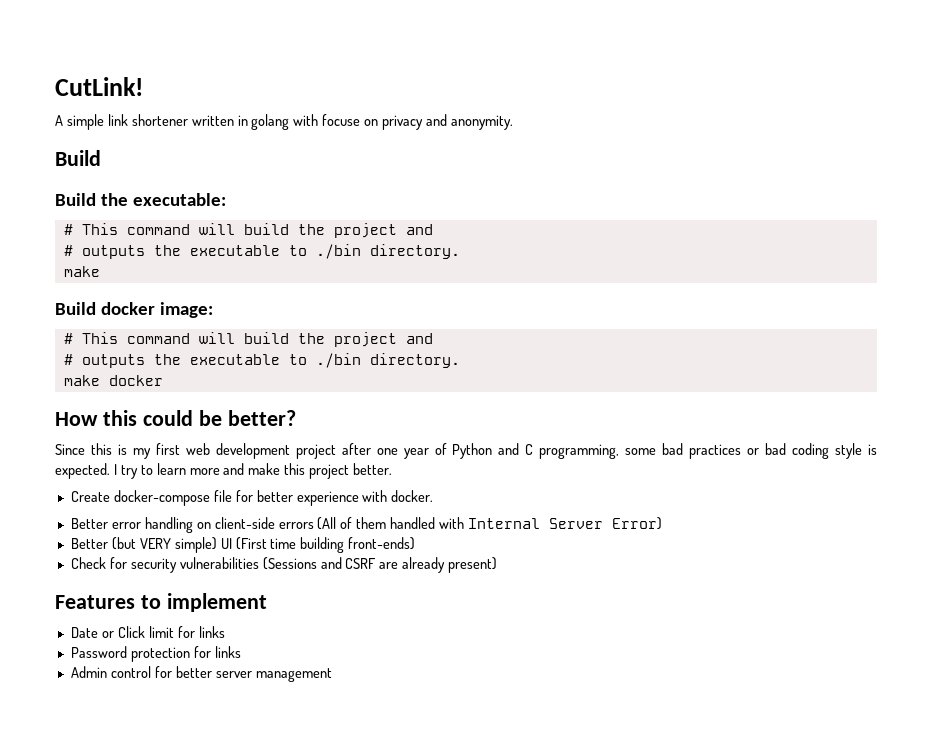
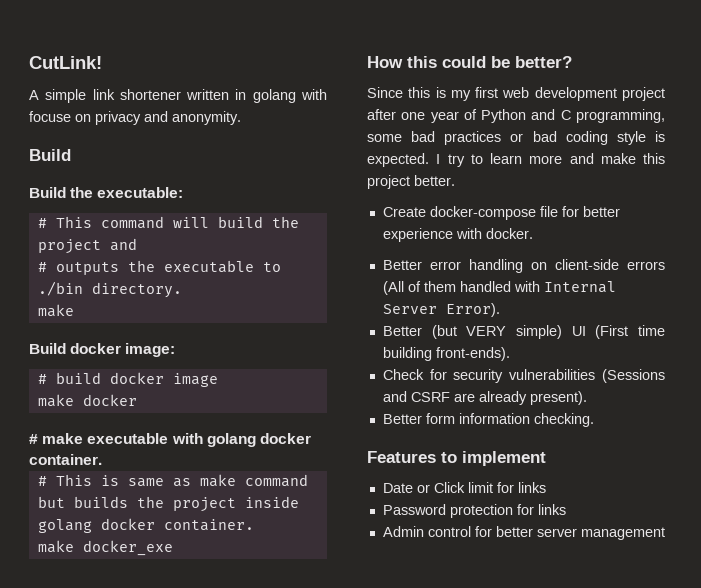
  Build docker image:
- # This command will build the project and
- # outputs the executable to ./bin directory.
+ # build docker image
  make docker
+ # make executable with golang docker container.
+ # This is same as make command but builds the project inside golang docker container.
+ make docker_exe
- Better error handling on client-side errors (All of them handled with Internal Server Error)
+ Better error handling on client-side errors (All of them handled with Internal Server Error).
- Better (but VERY simple) UI (First time building front-ends)
+ Better (but VERY simple) UI (First time building front-ends).
- Check for security vulnerabilities (Sessions and CSRF are already present)
+ Check for security vulnerabilities (Sessions and CSRF are already present).
+ Better form information checking.

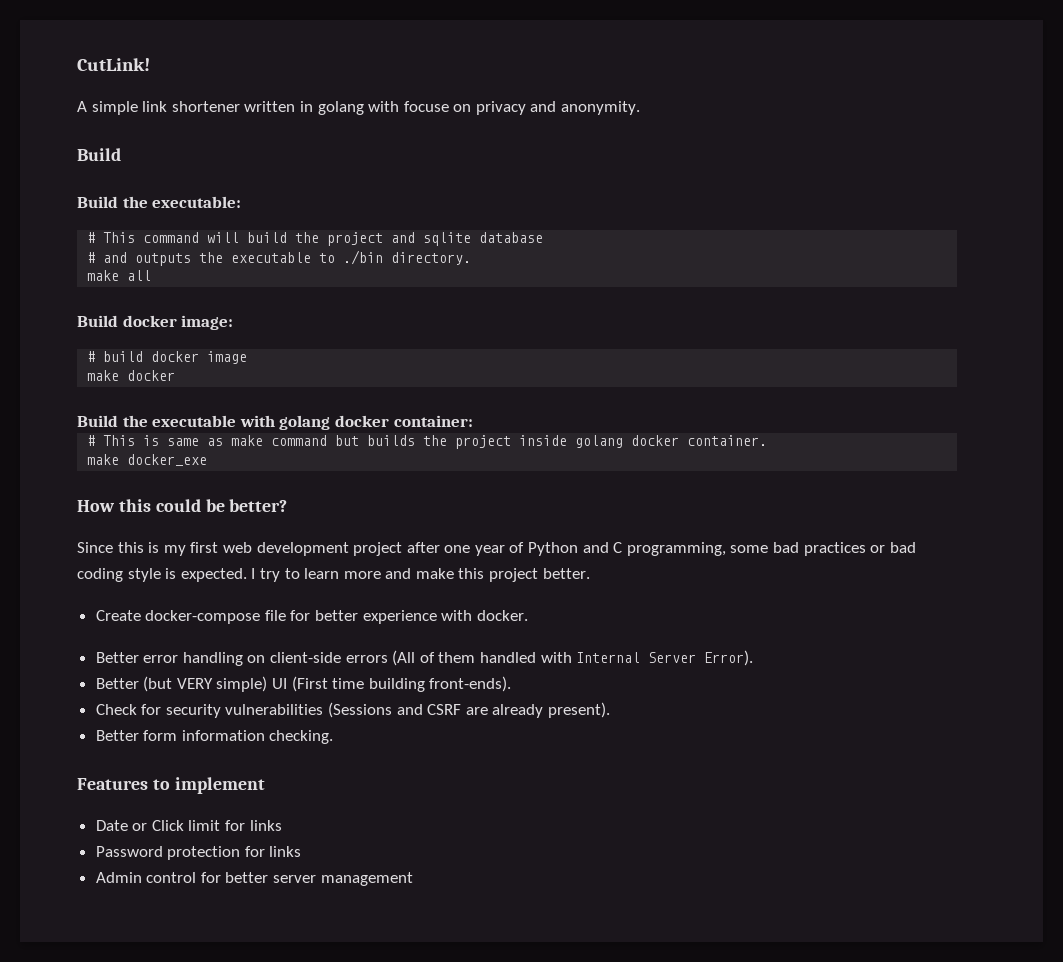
- # This command will build the project and
- # outputs the executable to ./bin directory.
- make
+ # This command will build the project and sqlite database
+ # and outputs the executable to ./bin directory.
+ make all
- # make executable with golang docker container.
+ Build the executable with golang docker container:

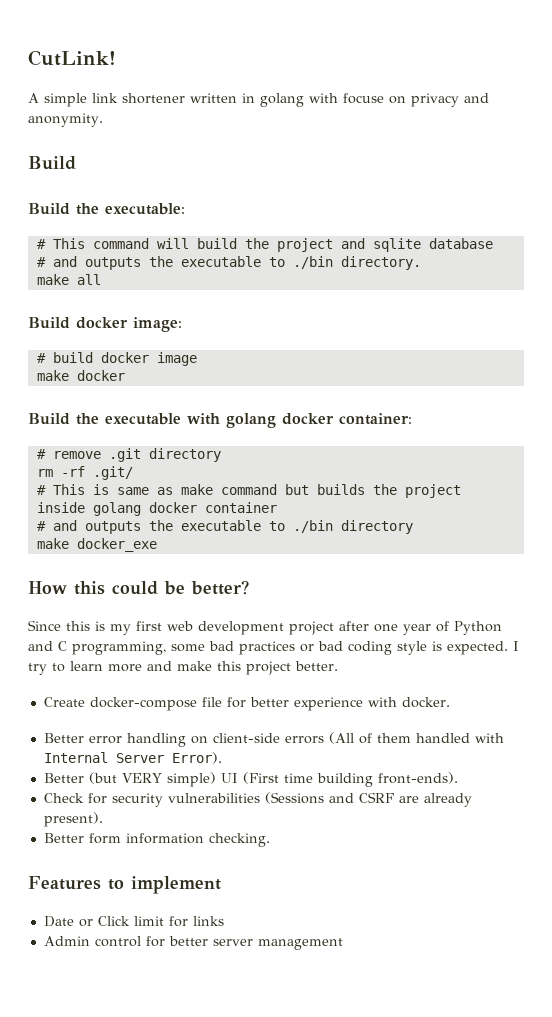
+ # remove .git directory
+ rm -rf .git/
- # This is same as make command but builds the project inside golang docker container.
+ # This is same as make command but builds the project inside golang docker container
+ # and outputs the executable to ./bin directory
- Password protection for links

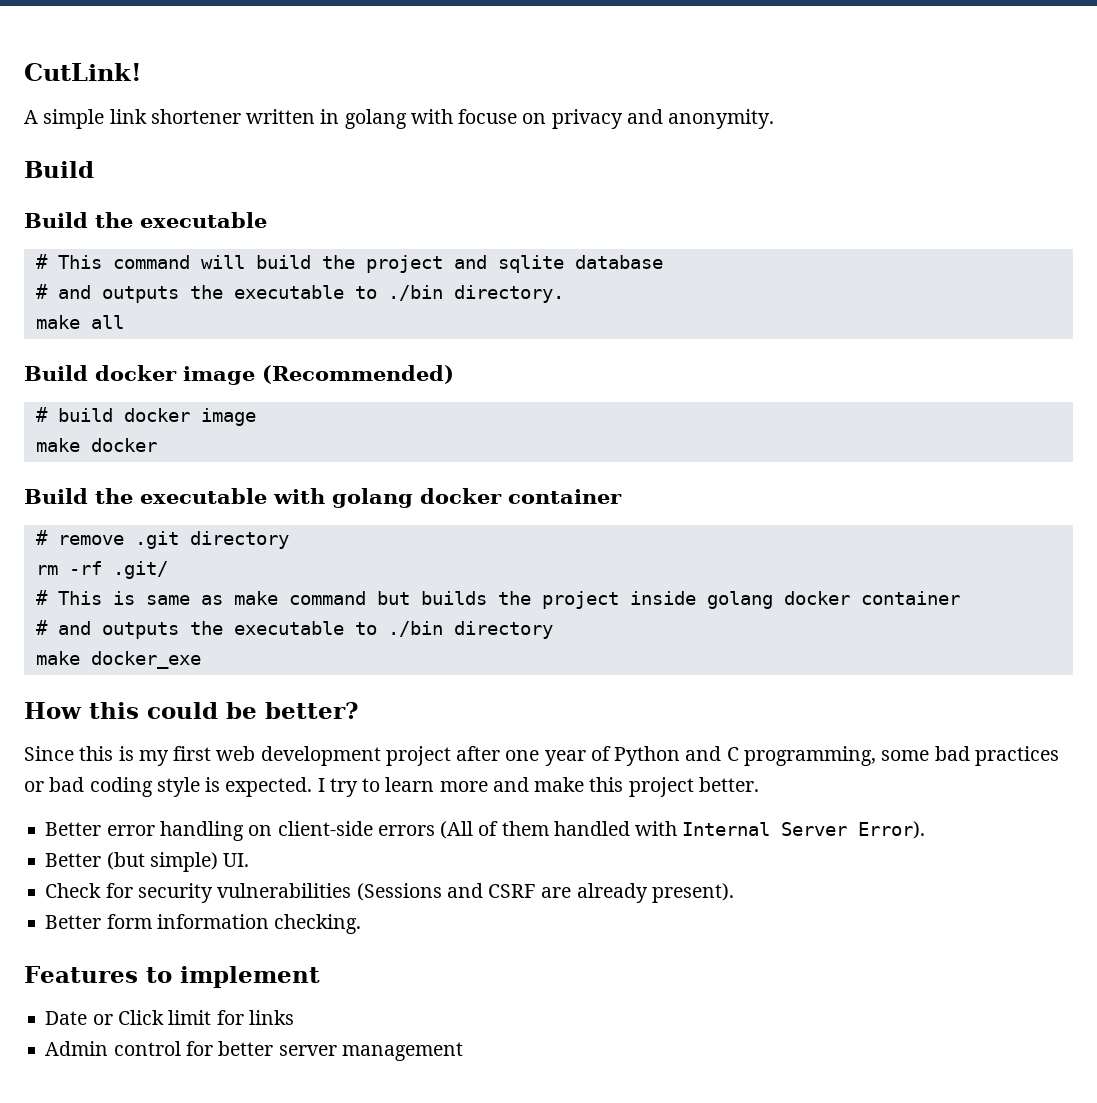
  A simple link shortener written in golang with focuse on privacy and anonymity.
  Build
- Build the executable:
+ Build the executable
- Build docker image:
+ Build docker image (Recommended)
- Build the executable with golang docker container:
+ Build the executable with golang docker container
- Create docker-compose file for better experience with docker.
- Better (but VERY simple) UI (First time building front-ends).
+ Better (but simple) UI.

